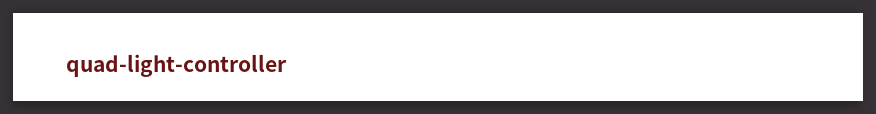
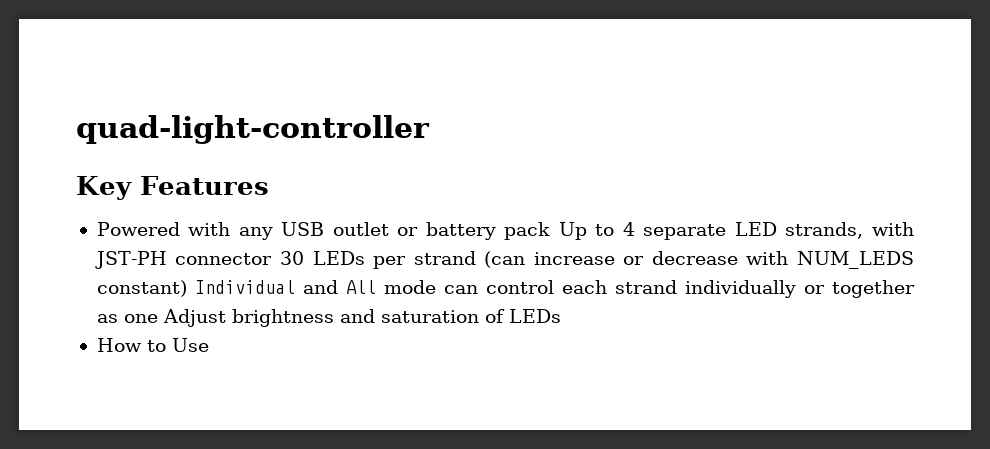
+ Key Features
+ Powered with any USB outlet or battery pack Up to 4 separate LED strands, with JST-PH connector 30 LEDs per strand (can increase or decrease with NUM_LEDS constant) Individual and All mode can control each strand individually or together as one Adjust brightness and saturation of LEDs
+ How to Use

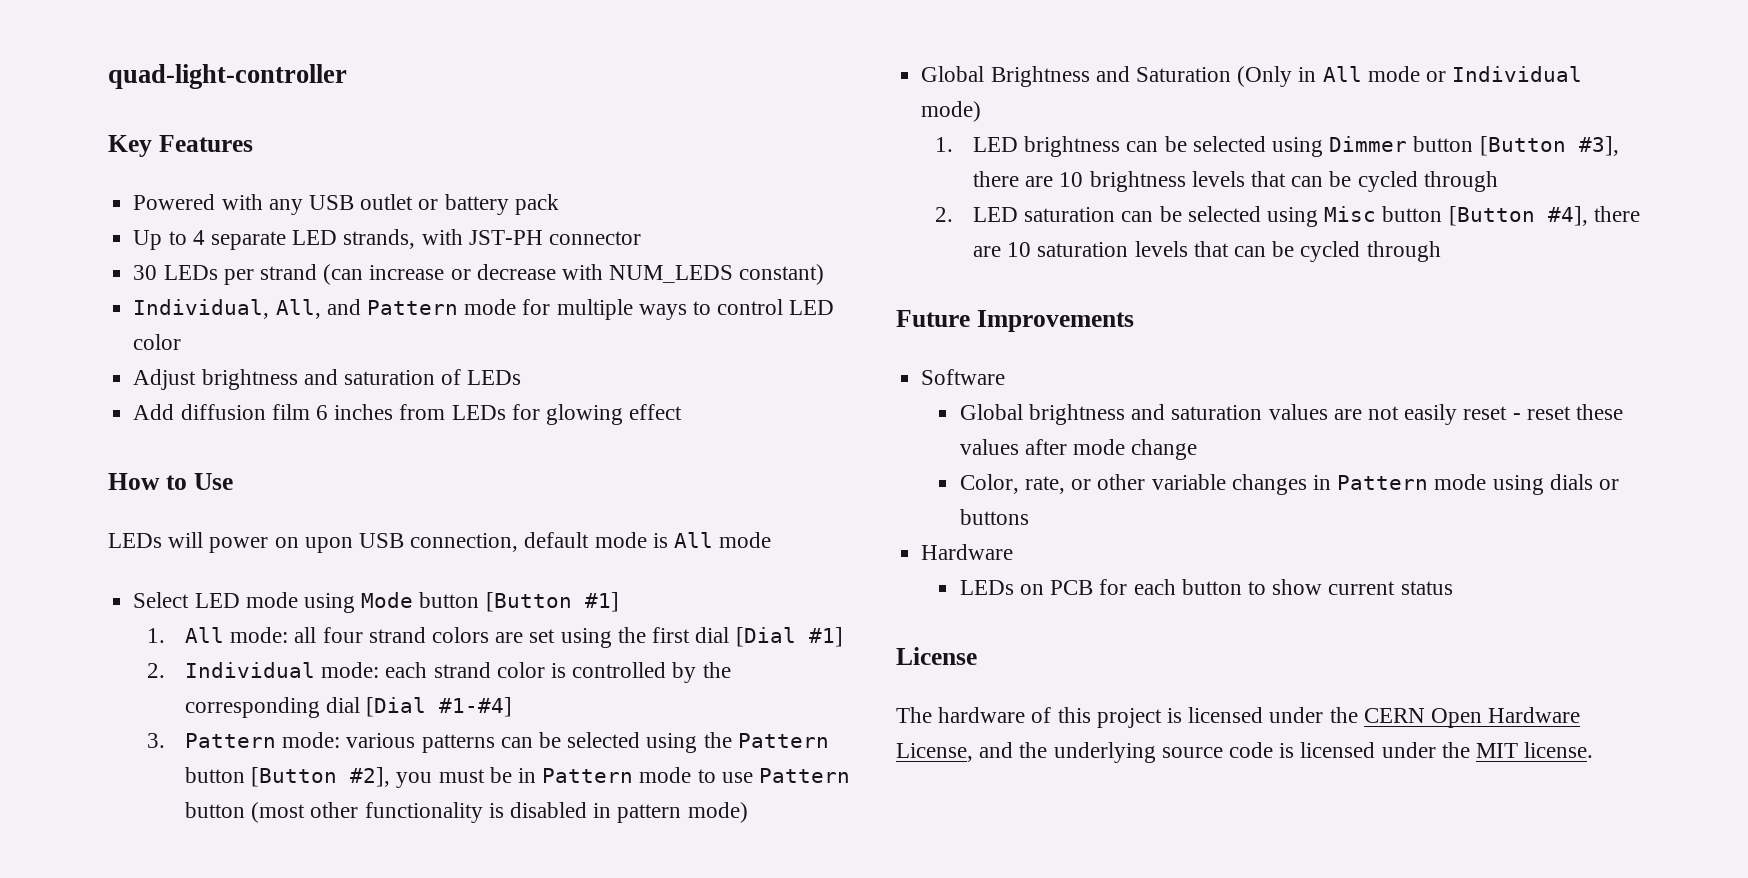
- Powered with any USB outlet or battery pack Up to 4 separate LED strands, with JST-PH connector 30 LEDs per strand (can increase or decrease with NUM_LEDS constant) Individual and All mode can control each strand individually or together as one Adjust brightness and saturation of LEDs
+ Powered with any USB outlet or battery pack
+ Up to 4 separate LED strands, with JST-PH connector
+ 30 LEDs per strand (can increase or decrease with NUM_LEDS constant)
+ Individual, All, and Pattern mode for multiple ways to control LED color
+ Adjust brightness and saturation of LEDs
+ Add diffusion film 6 inches from LEDs for glowing effect
  How to Use
+ LEDs will power on upon USB connection, default mode is All mode
+ Select LED mode using Mode button [Button #1]
+ 1. All mode: all four strand colors are set using the first dial [Dial #1]
+ 2. Individual mode: each strand color is controlled by the corresponding dial [Dial #1-#4]
+ 3. Pattern mode: various patterns can be selected using the Pattern button [Button #2], you must be in Pattern mode to use Pattern button (most other functionality is disabled in pattern mode)
+ Global Brightness and Saturation (Only in All mode or Individual mode)
+ 1. LED brightness can be selected using Dimmer button [Button #3], there are 10 brightness levels that can be cycled through
+ 2. LED saturation can be selected using Misc button [Button #4], there are 10 saturation levels that can be cycled through
+ Future Improvements
+ Software
+ Global brightness and saturation values are not easily reset - reset these values after mode change
+ Color, rate, or other variable changes in Pattern mode using dials or buttons
+ Hardware
+ LEDs on PCB for each button to show current status
+ License
+ The hardware of this project is licensed under the CERN Open Hardware License, and the underlying source code is licensed under the MIT license.

